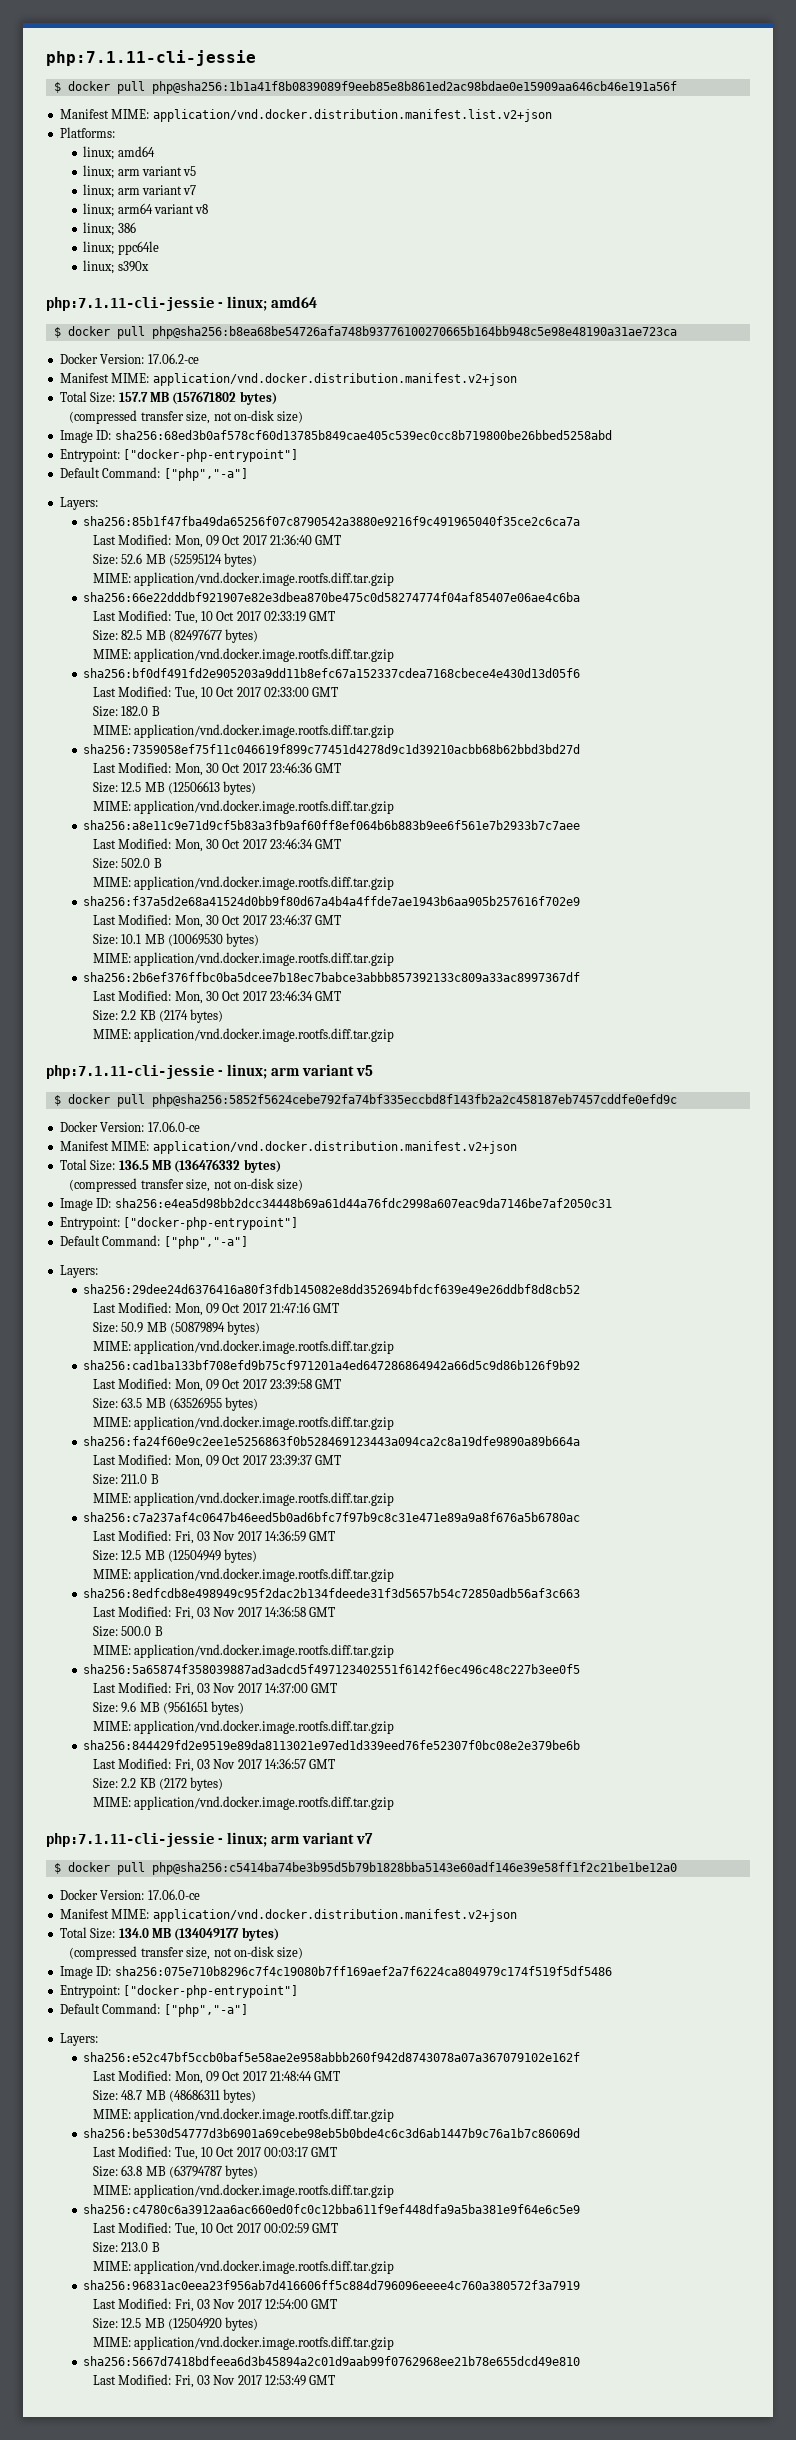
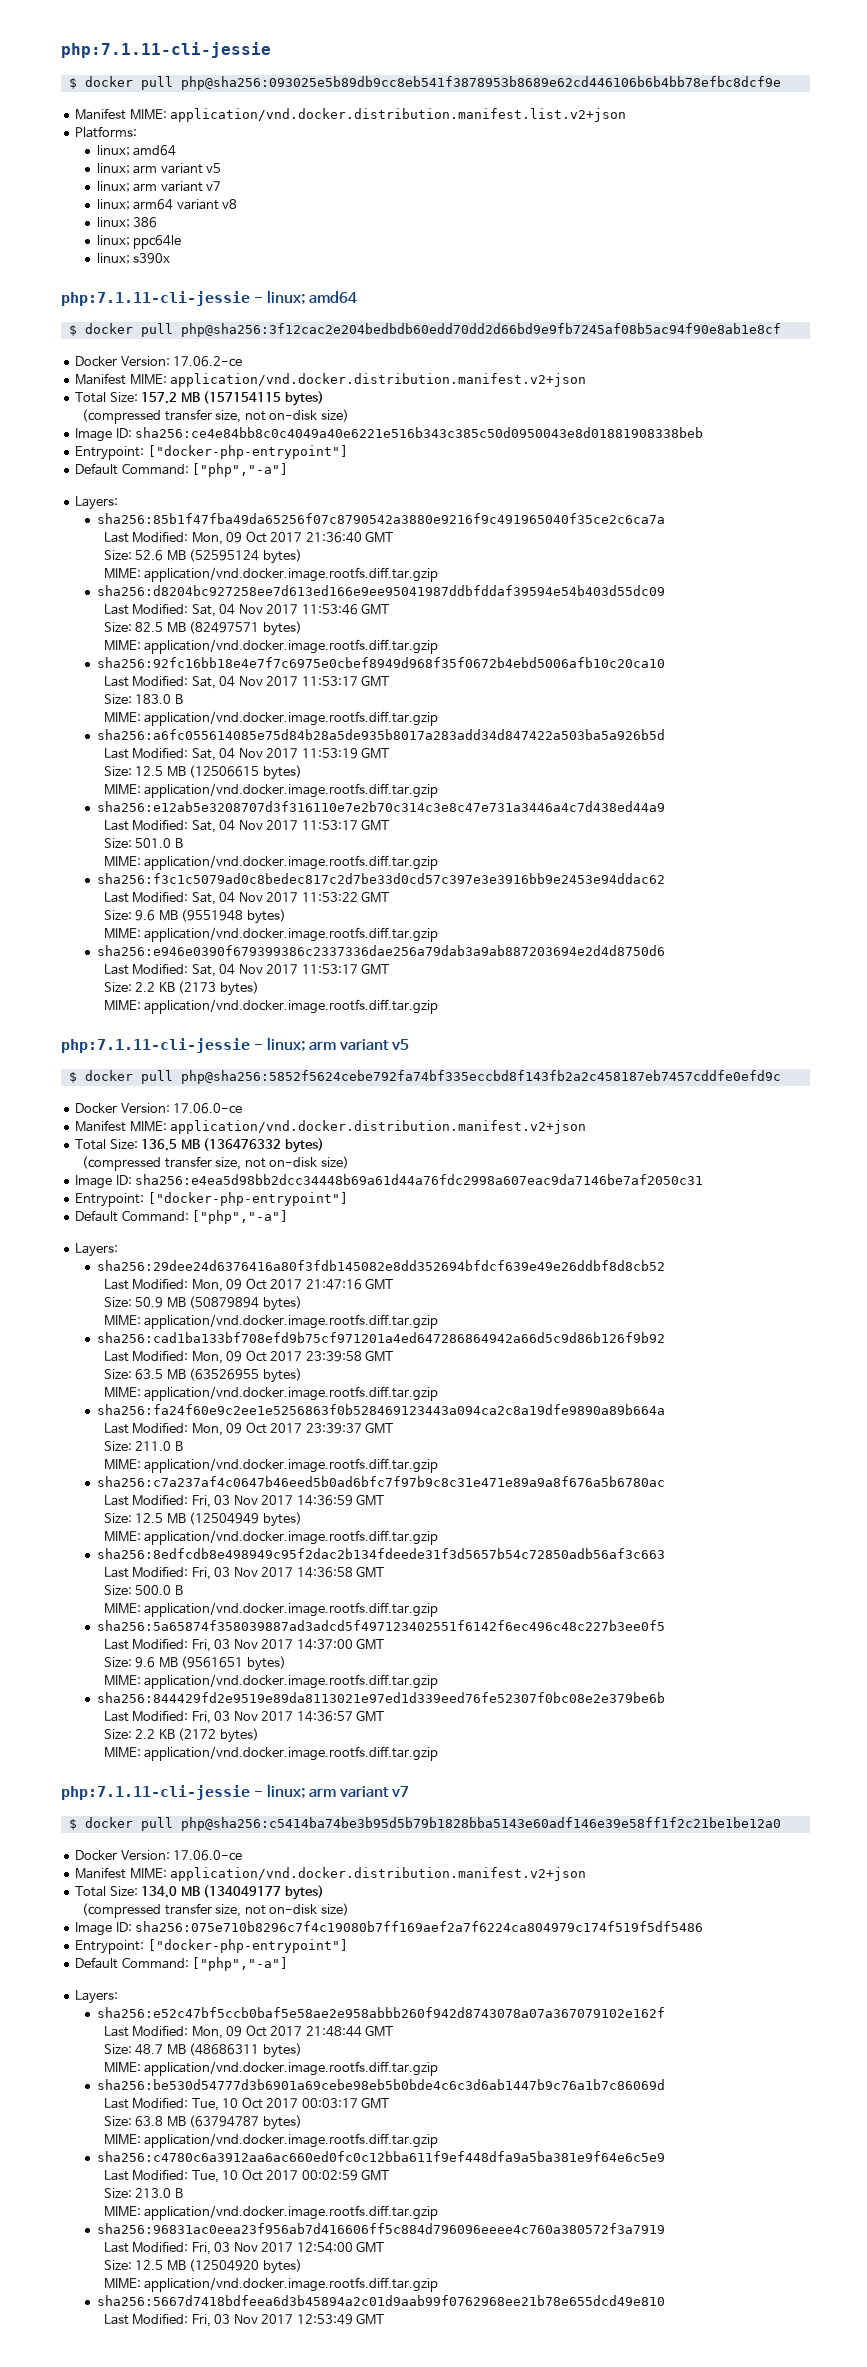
- $ docker pull php@sha256:1b1a41f8b0839089f9eeb85e8b861ed2ac98bdae0e15909aa646cb46e191a56f
+ $ docker pull php@sha256:093025e5b89db9cc8eb541f3878953b8689e62cd446106b6b4bb78efbc8dcf9e
- $ docker pull php@sha256:b8ea68be54726afa748b93776100270665b164bb948c5e98e48190a31ae723ca
+ $ docker pull php@sha256:3f12cac2e204bedbdb60edd70dd2d66bd9e9fb7245af08b5ac94f90e8ab1e8cf
- Total Size: 157.7 MB (157671802 bytes)
+ Total Size: 157.2 MB (157154115 bytes)
  (compressed transfer size, not on-disk size)
- Image ID: sha256:68ed3b0af578cf60d13785b849cae405c539ec0cc8b719800be26bbed5258abd
+ Image ID: sha256:ce4e84bb8c0c4049a40e6221e516b343c385c50d0950043e8d01881908338beb
- sha256:66e22dddbf921907e82e3dbea870be475c0d58274774f04af85407e06ae4c6ba
- Last Modified: Tue, 10 Oct 2017 02:33:19 GMT
+ sha256:d8204bc927258ee7d613ed166e9ee95041987ddbfddaf39594e54b403d55dc09
+ Last Modified: Sat, 04 Nov 2017 11:53:46 GMT
- Size: 82.5 MB (82497677 bytes)
+ Size: 82.5 MB (82497571 bytes)
  MIME: application/vnd.docker.image.rootfs.diff.tar.gzip
- sha256:bf0df491fd2e905203a9dd11b8efc67a152337cdea7168cbece4e430d13d05f6
- Last Modified: Tue, 10 Oct 2017 02:33:00 GMT
- Size: 182.0 B
+ sha256:92fc16bb18e4e7f7c6975e0cbef8949d968f35f0672b4ebd5006afb10c20ca10
+ Last Modified: Sat, 04 Nov 2017 11:53:17 GMT
+ Size: 183.0 B
  MIME: application/vnd.docker.image.rootfs.diff.tar.gzip
- sha256:7359058ef75f11c046619f899c77451d4278d9c1d39210acbb68b62bbd3bd27d
- Last Modified: Mon, 30 Oct 2017 23:46:36 GMT
- Size: 12.5 MB (12506613 bytes)
+ sha256:a6fc055614085e75d84b28a5de935b8017a283add34d847422a503ba5a926b5d
+ Last Modified: Sat, 04 Nov 2017 11:53:19 GMT
+ Size: 12.5 MB (12506615 bytes)
  MIME: application/vnd.docker.image.rootfs.diff.tar.gzip
- sha256:a8e11c9e71d9cf5b83a3fb9af60ff8ef064b6b883b9ee6f561e7b2933b7c7aee
- Last Modified: Mon, 30 Oct 2017 23:46:34 GMT
- Size: 502.0 B
+ sha256:e12ab5e3208707d3f316110e7e2b70c314c3e8c47e731a3446a4c7d438ed44a9
+ Last Modified: Sat, 04 Nov 2017 11:53:17 GMT
+ Size: 501.0 B
  MIME: application/vnd.docker.image.rootfs.diff.tar.gzip
- sha256:f37a5d2e68a41524d0bb9f80d67a4b4a4ffde7ae1943b6aa905b257616f702e9
- Last Modified: Mon, 30 Oct 2017 23:46:37 GMT
- Size: 10.1 MB (10069530 bytes)
+ sha256:f3c1c5079ad0c8bedec817c2d7be33d0cd57c397e3e3916bb9e2453e94ddac62
+ Last Modified: Sat, 04 Nov 2017 11:53:22 GMT
+ Size: 9.6 MB (9551948 bytes)
  MIME: application/vnd.docker.image.rootfs.diff.tar.gzip
- sha256:2b6ef376ffbc0ba5dcee7b18ec7babce3abbb857392133c809a33ac8997367df
- Last Modified: Mon, 30 Oct 2017 23:46:34 GMT
- Size: 2.2 KB (2174 bytes)
+ sha256:e946e0390f679399386c2337336dae256a79dab3a9ab887203694e2d4d8750d6
+ Last Modified: Sat, 04 Nov 2017 11:53:17 GMT
+ Size: 2.2 KB (2173 bytes)

